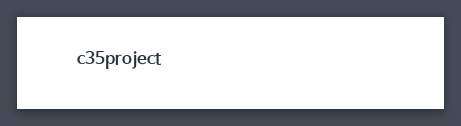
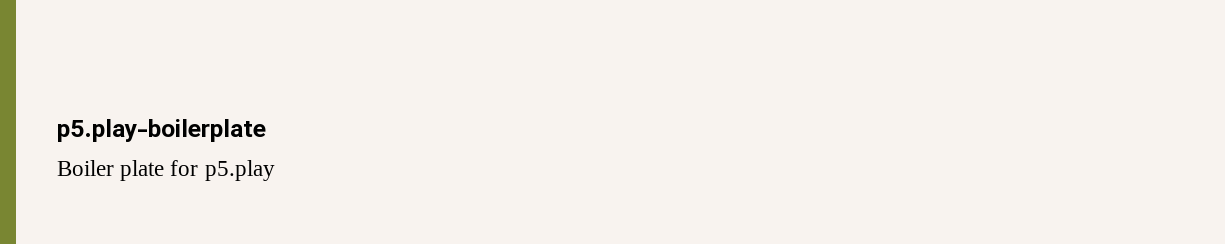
- c35project
+ p5.play-boilerplate
+ Boiler plate for p5.play

